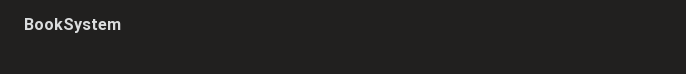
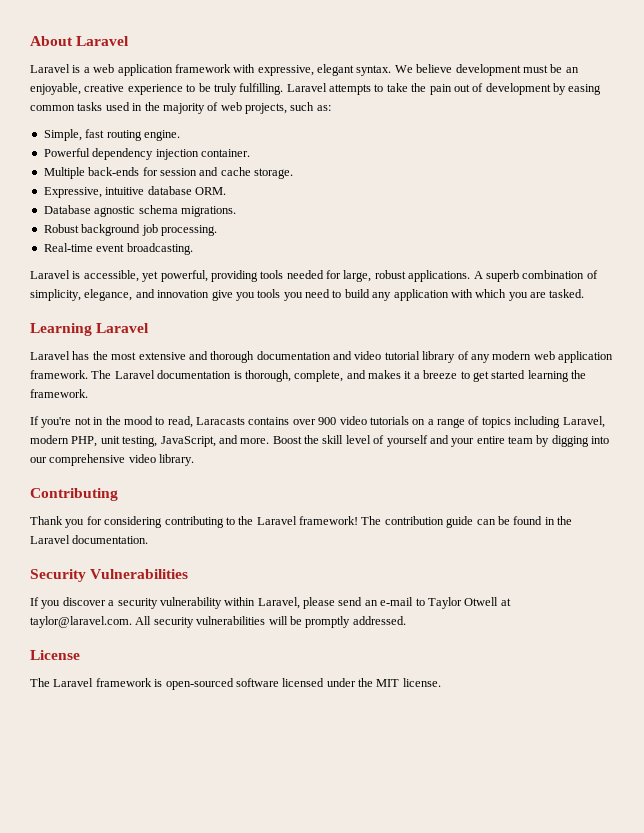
- BookSystem
+ About Laravel
+ Laravel is a web application framework with expressive, elegant syntax. We believe development must be an enjoyable, creative experience to be truly fulfilling. Laravel attempts to take the pain out of development by easing common tasks used in the majority of web projects, such as:
+ Simple, fast routing engine.
+ Powerful dependency injection container.
+ Multiple back-ends for session and cache storage.
+ Expressive, intuitive database ORM.
+ Database agnostic schema migrations.
+ Robust background job processing.
+ Real-time event broadcasting.
+ Laravel is accessible, yet powerful, providing tools needed for large, robust applications. A superb combination of simplicity, elegance, and innovation give you tools you need to build any application with which you are tasked.
+ Learning Laravel
+ Laravel has the most extensive and thorough documentation and video tutorial library of any modern web application framework. The Laravel documentation is thorough, complete, and makes it a breeze to get started learning the framework.
+ If you're not in the mood to read, Laracasts contains over 900 video tutorials on a range of topics including Laravel, modern PHP, unit testing, JavaScript, and more. Boost the skill level of yourself and your entire team by digging into our comprehensive video library.
+ Contributing
+ Thank you for considering contributing to the Laravel framework! The contribution guide can be found in the Laravel documentation.
+ Security Vulnerabilities
+ If you discover a security vulnerability within Laravel, please send an e-mail to Taylor Otwell at taylor@laravel.com. All security vulnerabilities will be promptly addressed.
+ License
+ The Laravel framework is open-sourced software licensed under the MIT license.

